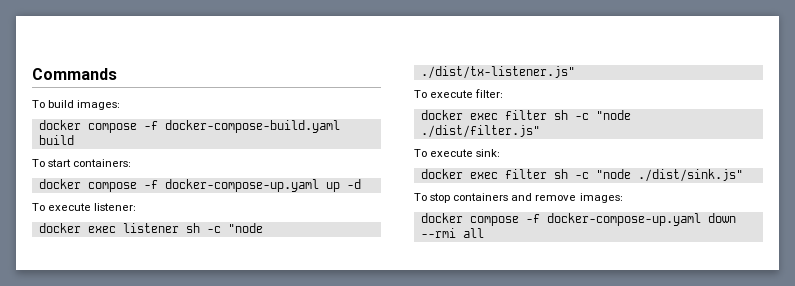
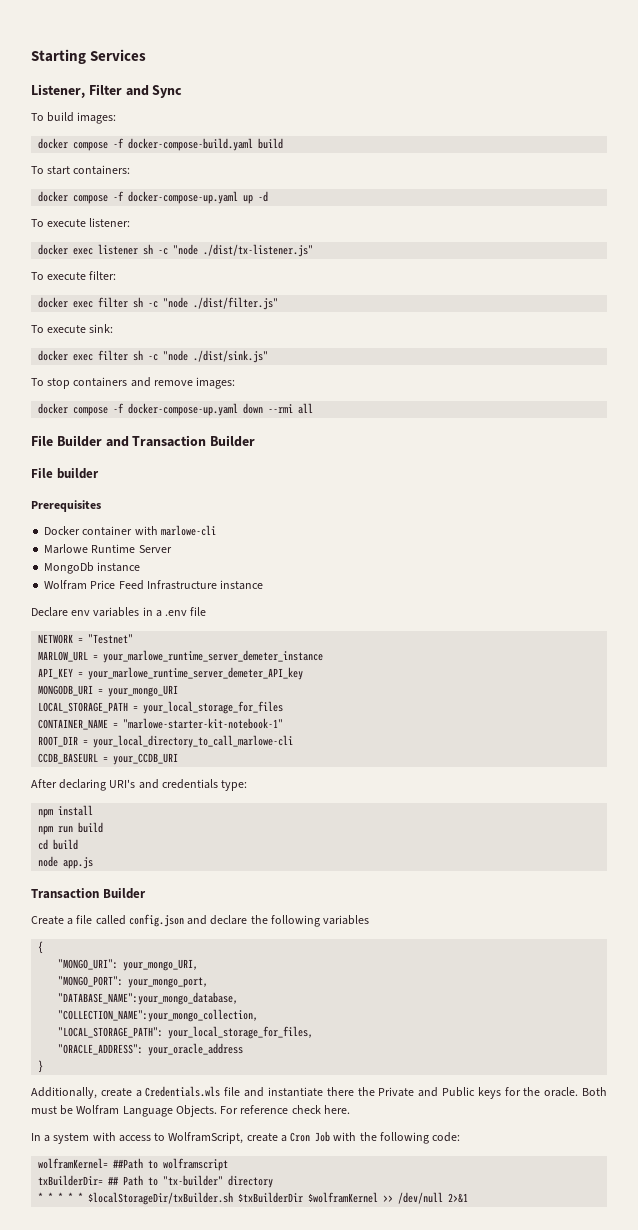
- Commands
+ Starting Services
+ Listener, Filter and Sync
+ File Builder and Transaction Builder
+ File builder
+ Prerequisites
+ Docker container with marlowe-cli
+ Marlowe Runtime Server
+ MongoDb instance
+ Wolfram Price Feed Infrastructure instance
+ Declare env variables in a .env file
+ NETWORK = "Testnet"
+ MARLOW_URL = your_marlowe_runtime_server_demeter_instance
+ API_KEY = your_marlowe_runtime_server_demeter_API_key
+ MONGODB_URI = your_mongo_URI
+ LOCAL_STORAGE_PATH = your_local_storage_for_files
+ CONTAINER_NAME = "marlowe-starter-kit-notebook-1"
+ ROOT_DIR = your_local_directory_to_call_marlowe-cli
+ CCDB_BASEURL = your_CCDB_URI
+ After declaring URI's and credentials type:
+ npm install
+ npm run build
+ cd build
+ node app.js
+ Transaction Builder
+ Create a file called config.json and declare the following variables
+ {
+ "MONGO_URI": your_mongo_URI,
+ "MONGO_PORT": your_mongo_port,
+ "DATABASE_NAME":your_mongo_database,
+ "COLLECTION_NAME":your_mongo_collection,
+ "LOCAL_STORAGE_PATH": your_local_storage_for_files,
+ "ORACLE_ADDRESS": your_oracle_address
+ }
+ Additionally, create a Credentials.wls file and instantiate there the Private and Public keys for the oracle. Both must be Wolfram Language Objects. For reference check here.
+ In a system with access to WolframScript, create a Cron Job with the following code:
+ wolframKernel= ##Path to wolframscript
+ txBuilderDir= ## Path to "tx-builder" directory
+ * * * * * $localStorageDir/txBuilder.sh $txBuilderDir $wolframKernel >> /dev/null 2>&1

